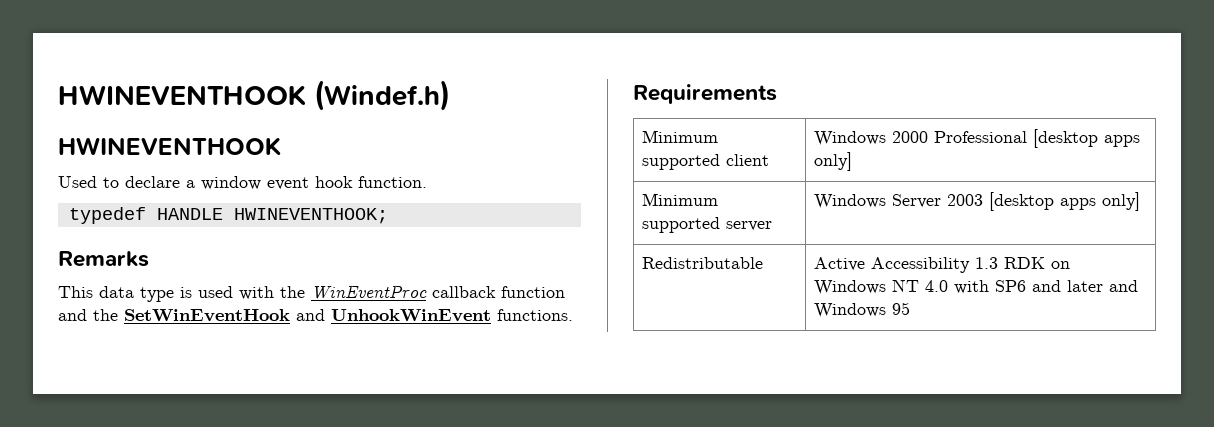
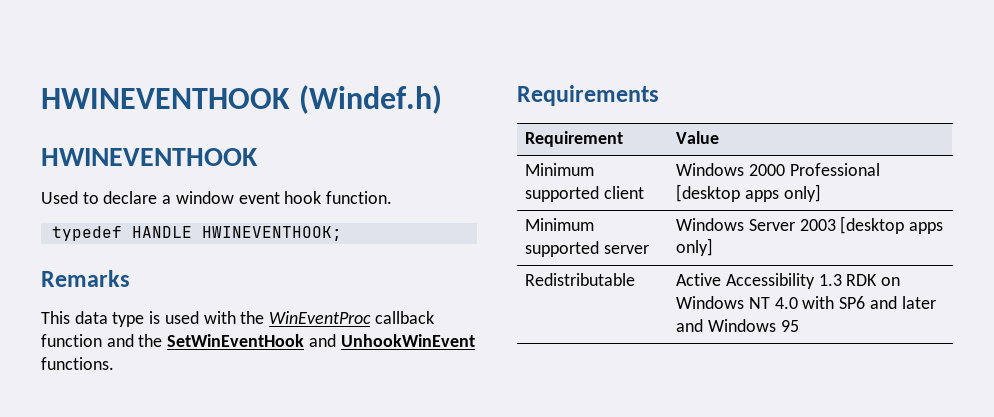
+ Requirement | Value

